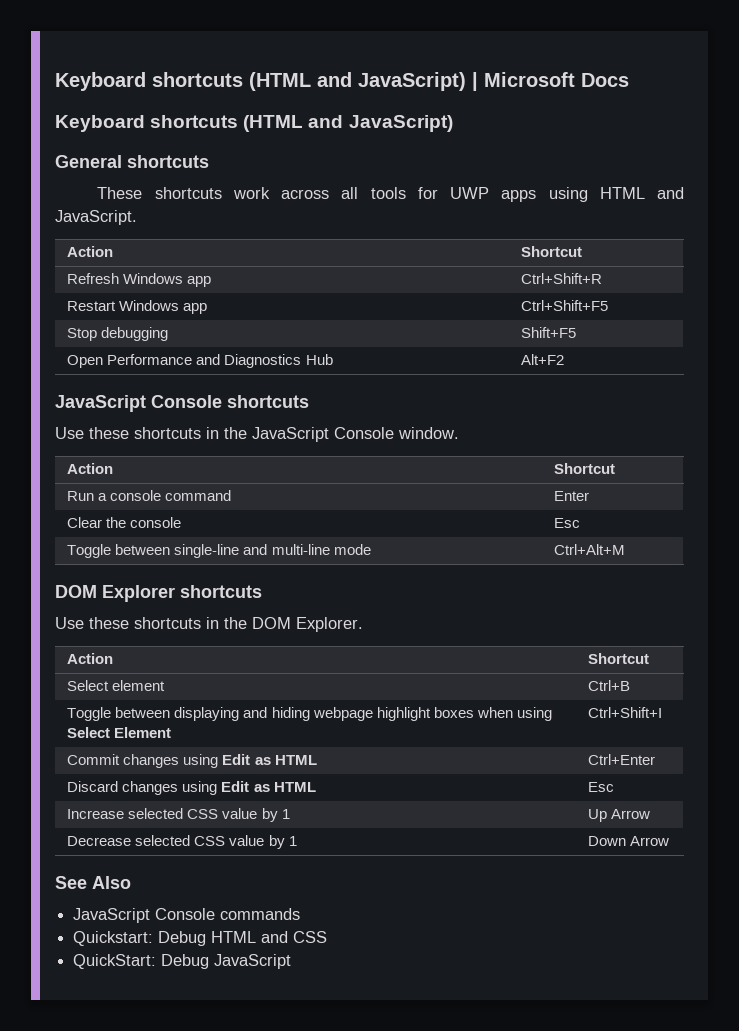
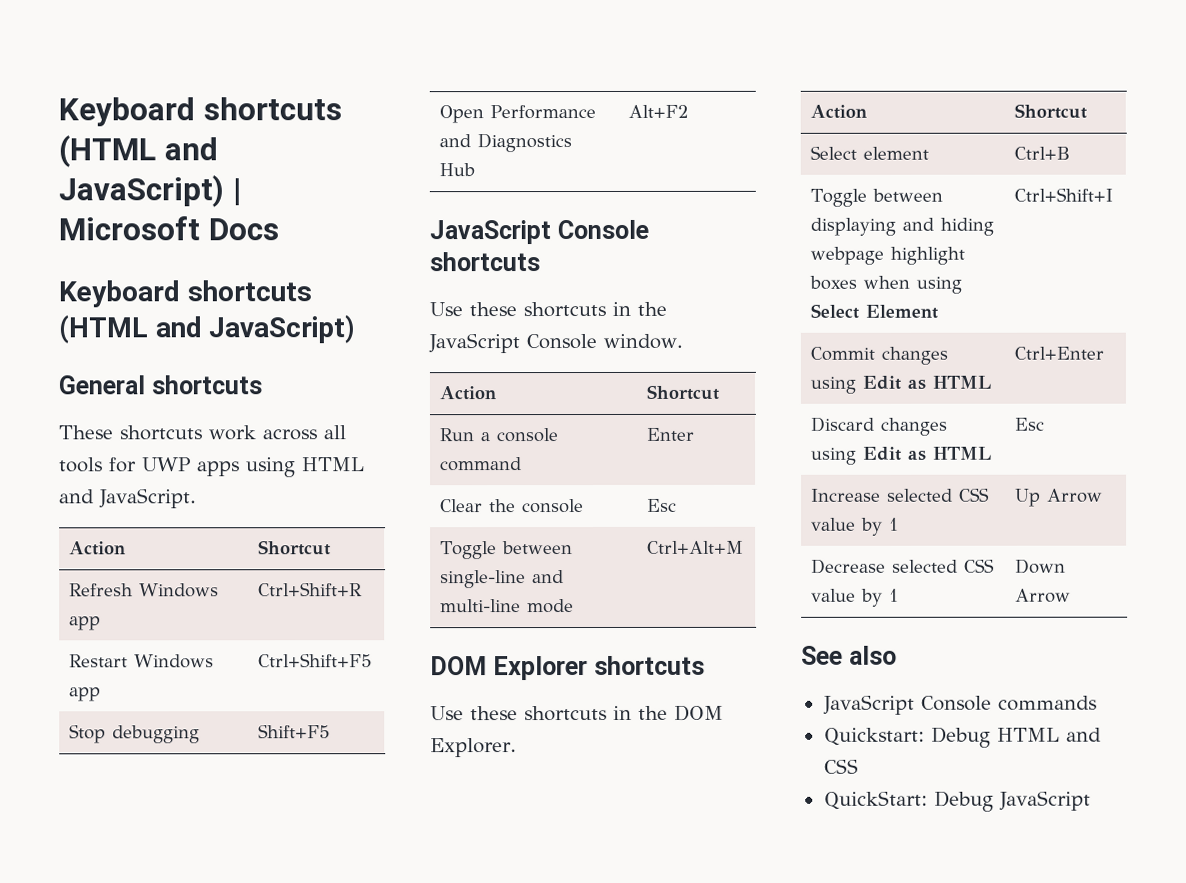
- See Also
+ See also

